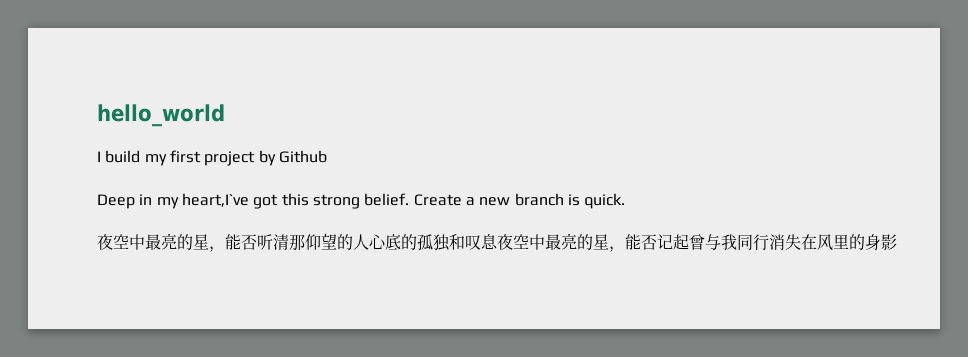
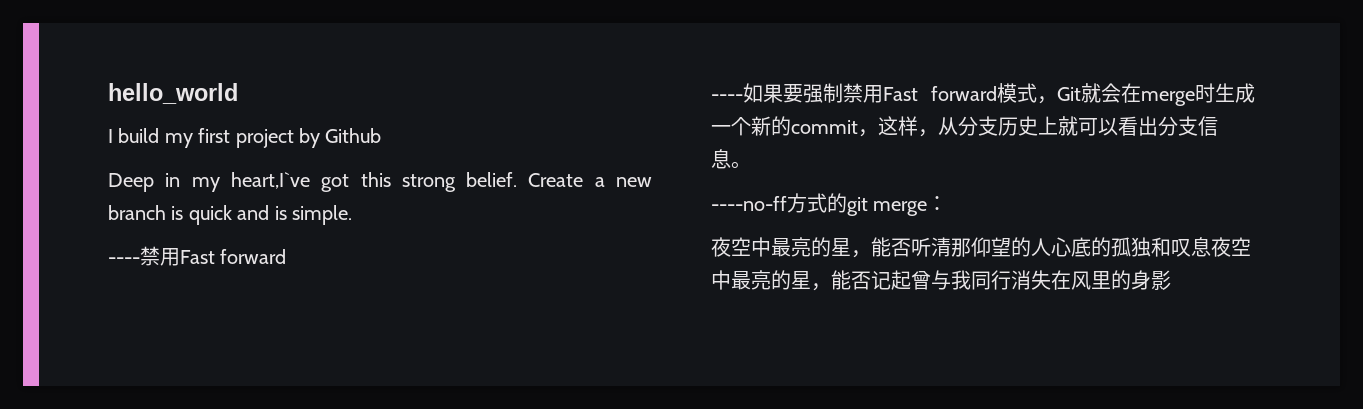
- Create a new branch is quick.
+ Create a new branch is quick and is simple.
+ ----禁用Fast forward
+ ----如果要强制禁用Fast forward模式，Git就会在merge时生成一个新的commit，这样，从分支历史上就可以看出分支信息。
+ ----no-ff方式的git merge：

